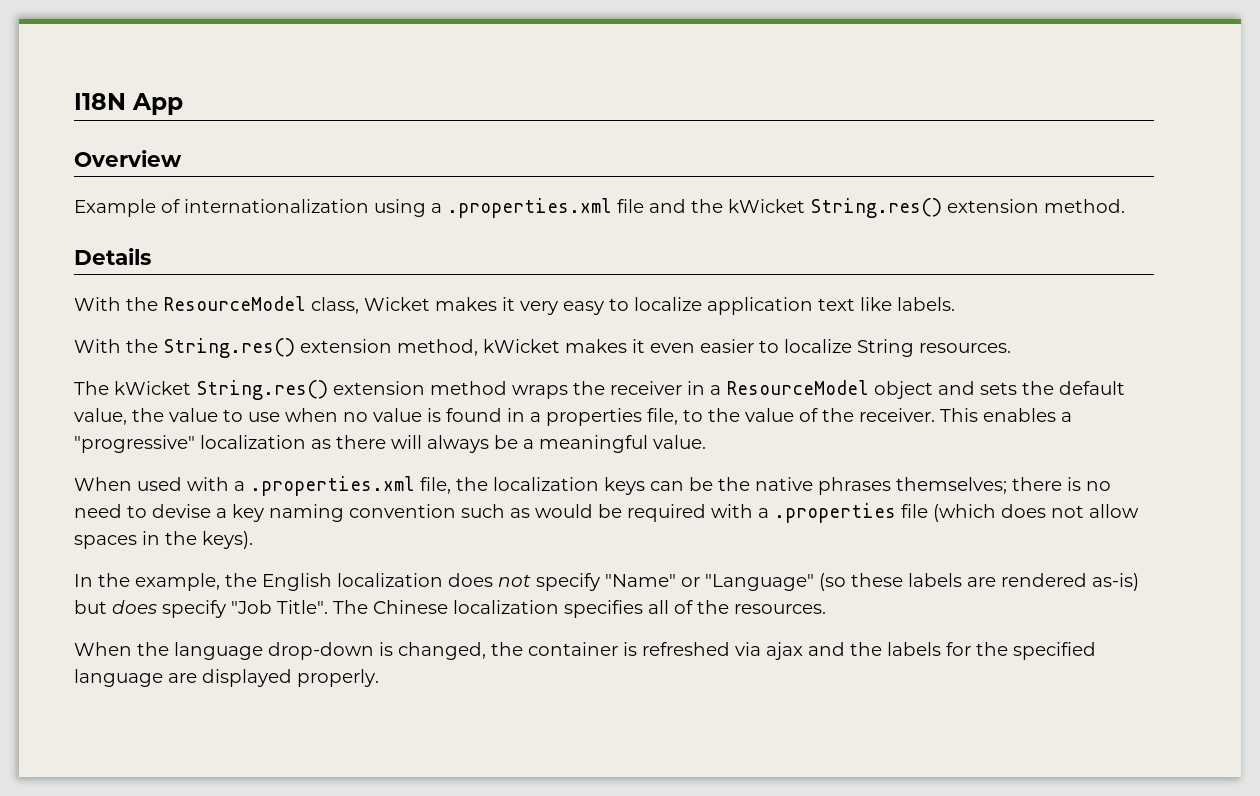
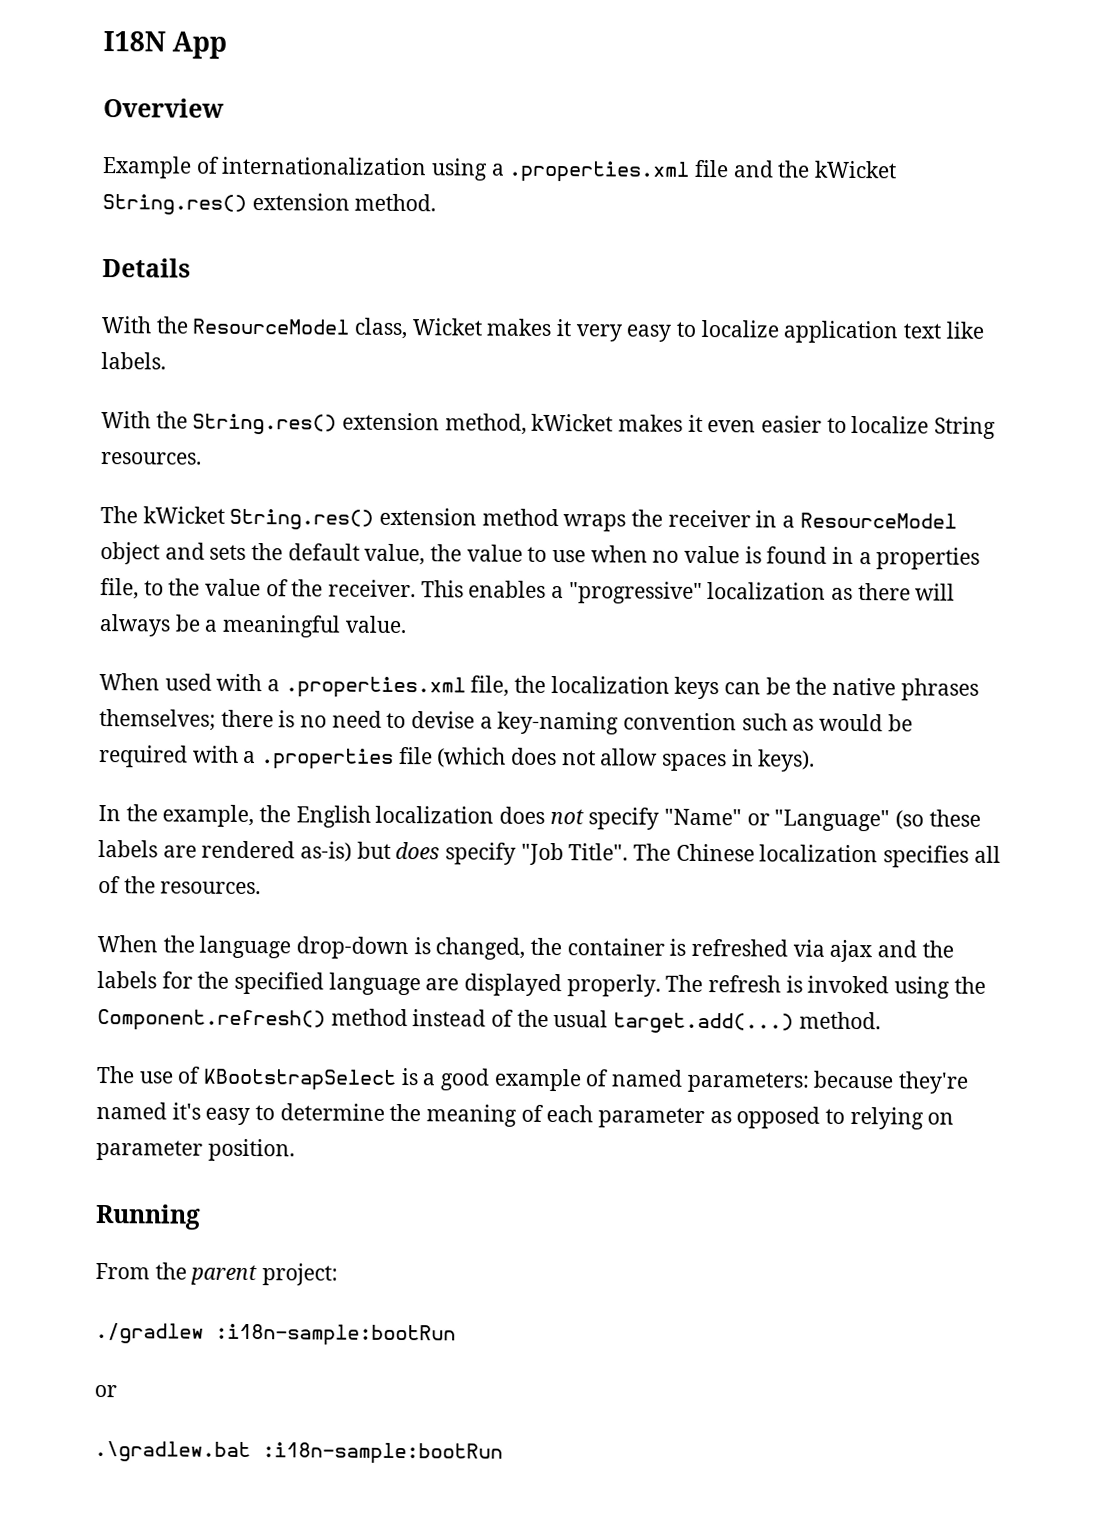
- When used with a .properties.xml file, the localization keys can be the native phrases themselves; there is no need to devise a key naming convention such as would be required with a .properties file (which does not allow spaces in the keys).
+ When used with a .properties.xml file, the localization keys can be the native phrases themselves; there is no need to devise a key-naming convention such as would be required with a .properties file (which does not allow spaces in keys).
+ The refresh is invoked using the Component.refresh() method instead of the usual target.add(...) method.
+ The use of KBootstrapSelect is a good example of named parameters: because they're named it's easy to determine the meaning of each parameter as opposed to relying on parameter position.
+ Running
+ From the parent project:
+ ./gradlew :i18n-sample:bootRun
+ or
+ .\gradlew.bat :i18n-sample:bootRun

